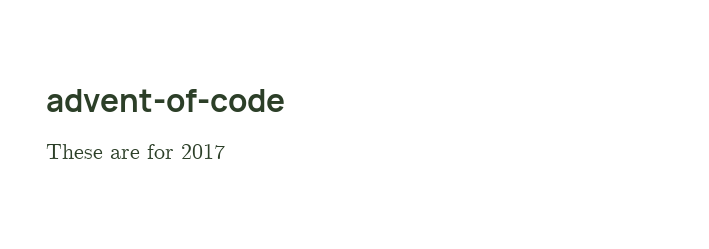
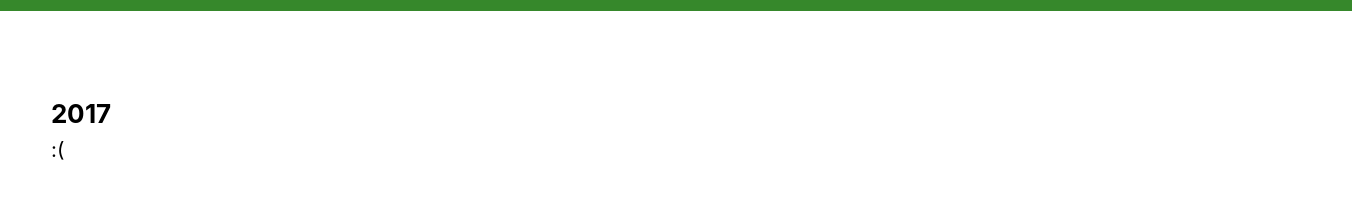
- advent-of-code
- These are for 2017
+ 2017
+ :(

